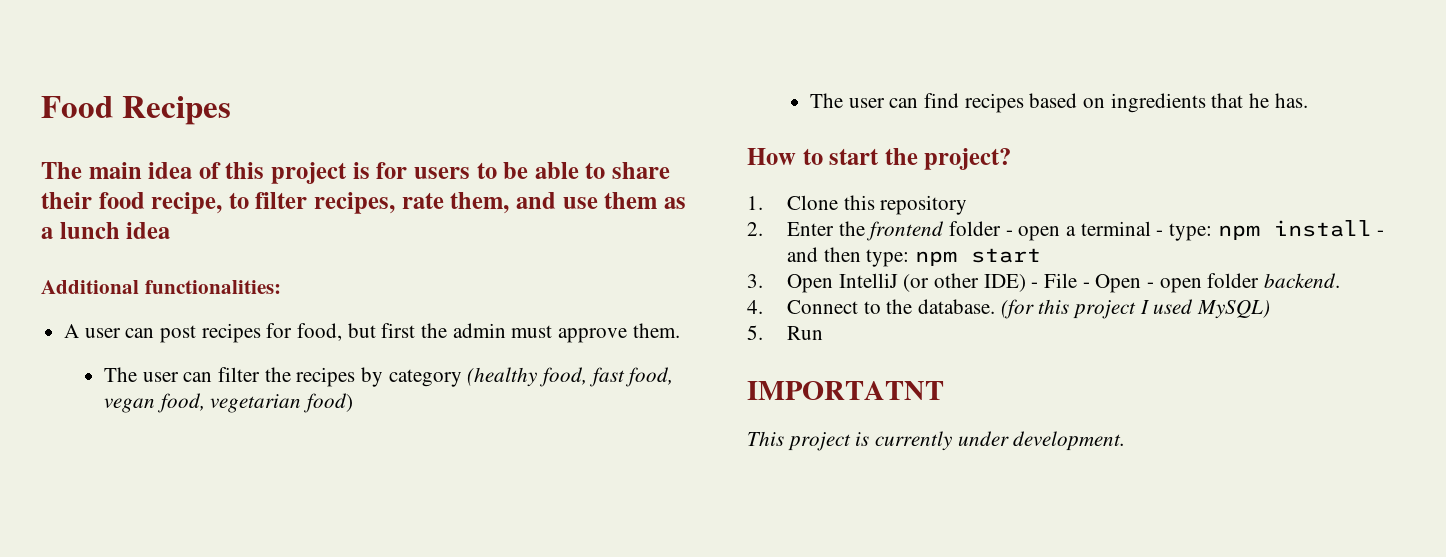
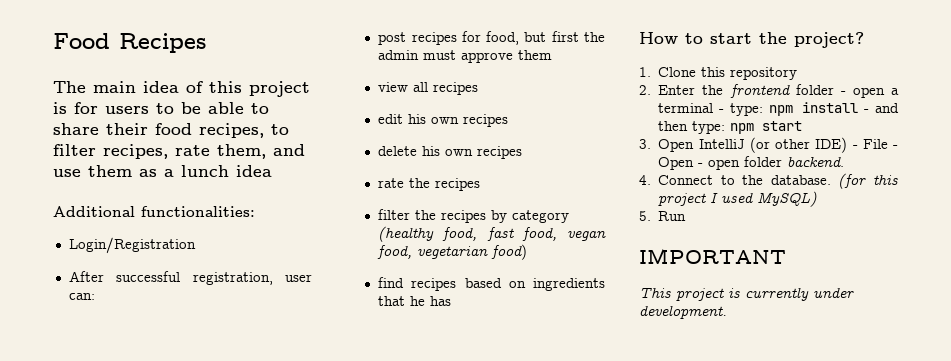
- The main idea of this project is for users to be able to share their food recipe, to filter recipes, rate them, and use them as a lunch idea
+ The main idea of this project is for users to be able to share their food recipes, to filter recipes, rate them, and use them as a lunch idea
- A user can post recipes for food, but first the admin must approve them.
- The user can filter the recipes by category (healthy food, fast food, vegan food, vegetarian food)
+ Login/Registration
+ After successful registration, user can:
+ post recipes for food, but first the admin must approve them
+ view all recipes
+ edit his own recipes
+ delete his own recipes
+ rate the recipes
+ filter the recipes by category (healthy food, fast food, vegan food, vegetarian food)
- The user can find recipes based on ingredients that he has.
+ find recipes based on ingredients that he has
- IMPORTATNT
+ IMPORTANT

